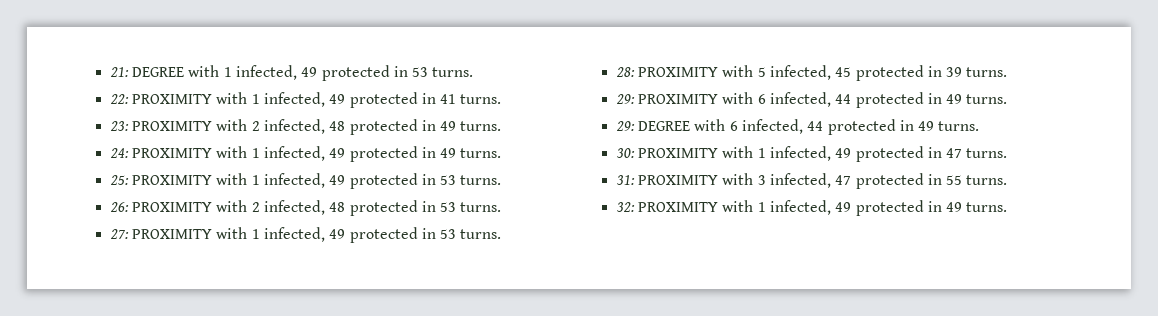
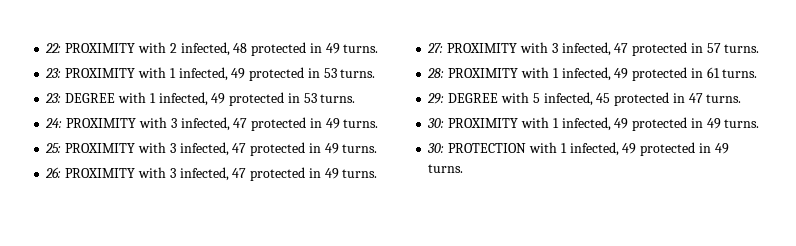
- 21: DEGREE with 1 infected, 49 protected in 53 turns.
+ 22: PROXIMITY with 2 infected, 48 protected in 49 turns.
+ 23: PROXIMITY with 1 infected, 49 protected in 53 turns.
+ 23: DEGREE with 1 infected, 49 protected in 53 turns.
- 22: PROXIMITY with 1 infected, 49 protected in 41 turns.
- 23: PROXIMITY with 2 infected, 48 protected in 49 turns.
- 24: PROXIMITY with 1 infected, 49 protected in 49 turns.
+ 24: PROXIMITY with 3 infected, 47 protected in 49 turns.
+ 25: PROXIMITY with 3 infected, 47 protected in 49 turns.
+ 26: PROXIMITY with 3 infected, 47 protected in 49 turns.
+ 27: PROXIMITY with 3 infected, 47 protected in 57 turns.
+ 28: PROXIMITY with 1 infected, 49 protected in 61 turns.
+ 29: DEGREE with 5 infected, 45 protected in 47 turns.
+ 30: PROXIMITY with 1 infected, 49 protected in 49 turns.
- 25: PROXIMITY with 1 infected, 49 protected in 53 turns.
- 26: PROXIMITY with 2 infected, 48 protected in 53 turns.
- 27: PROXIMITY with 1 infected, 49 protected in 53 turns.
- 28: PROXIMITY with 5 infected, 45 protected in 39 turns.
- 29: PROXIMITY with 6 infected, 44 protected in 49 turns.
- 29: DEGREE with 6 infected, 44 protected in 49 turns.
- 30: PROXIMITY with 1 infected, 49 protected in 47 turns.
- 31: PROXIMITY with 3 infected, 47 protected in 55 turns.
- 32: PROXIMITY with 1 infected, 49 protected in 49 turns.
+ 30: PROTECTION with 1 infected, 49 protected in 49 turns.

